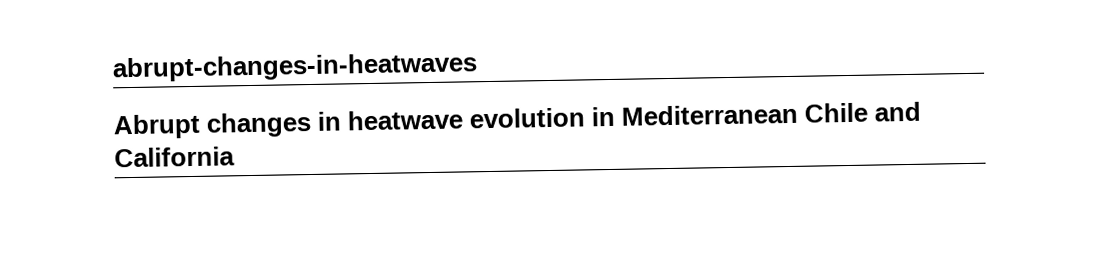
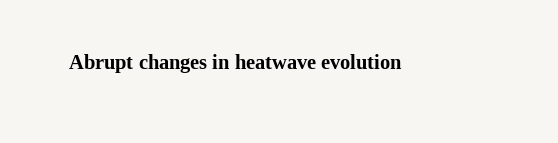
- abrupt-changes-in-heatwaves
- Abrupt changes in heatwave evolution in Mediterranean Chile and California
+ Abrupt changes in heatwave evolution

